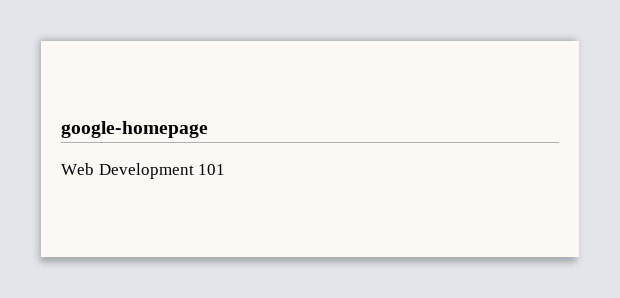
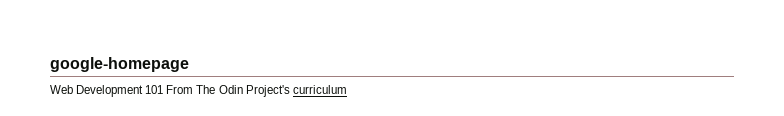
- Web Development 101
+ Web Development 101 From The Odin Project's curriculum

